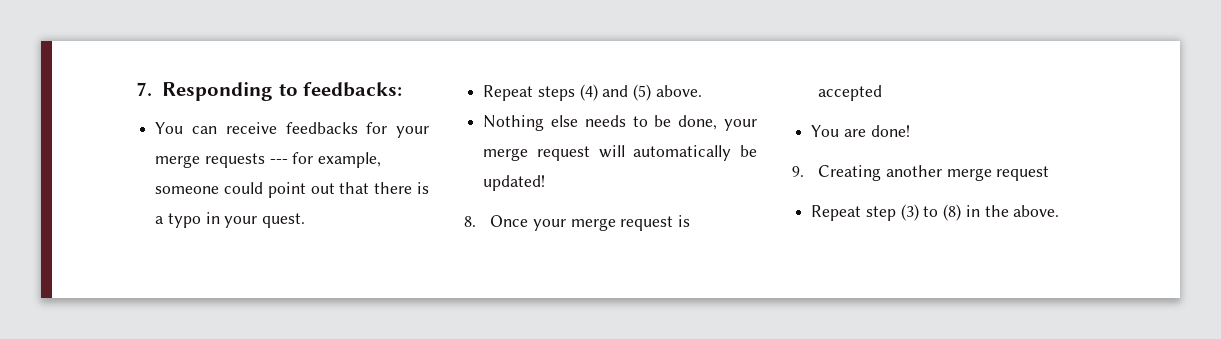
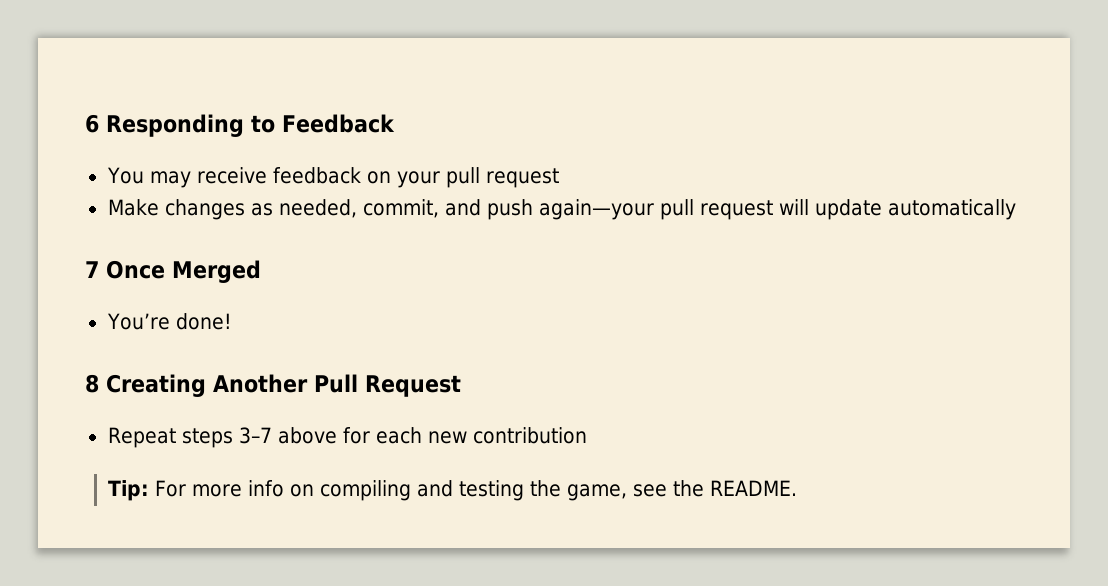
- 7. Responding to feedbacks:
- You can receive feedbacks for your merge requests --- for example, someone could point out that there is a typo in your quest.
- Repeat steps (4) and (5) above.
- Nothing else needs to be done, your merge request will automatically be updated!
- 8. Once your merge request is accepted
- You are done!
- 9. Creating another merge request
- Repeat step (3) to (8) in the above.
+ 6 Responding to Feedback
+ You may receive feedback on your pull request
+ Make changes as needed, commit, and push again—your pull request will update automatically
+ 7 Once Merged
+ You’re done!
+ 8 Creating Another Pull Request
+ Repeat steps 3–7 above for each new contribution
+ Tip: For more info on compiling and testing the game, see the README.

